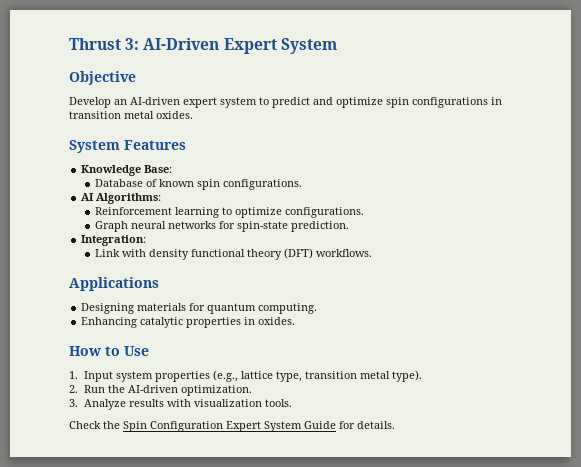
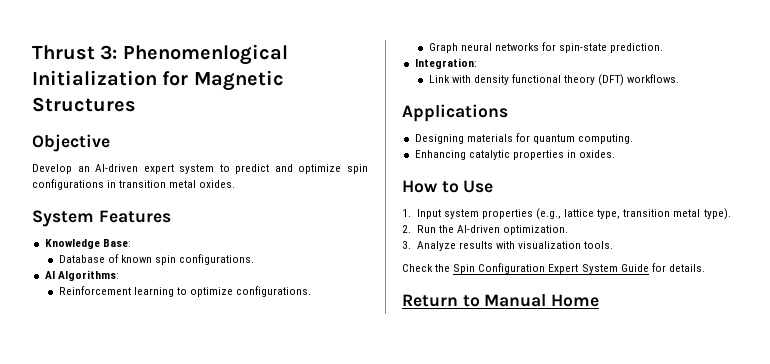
- Thrust 3: AI-Driven Expert System
+ Thrust 3: Phenomenlogical Initialization for Magnetic Structures
+ Return to Manual Home

